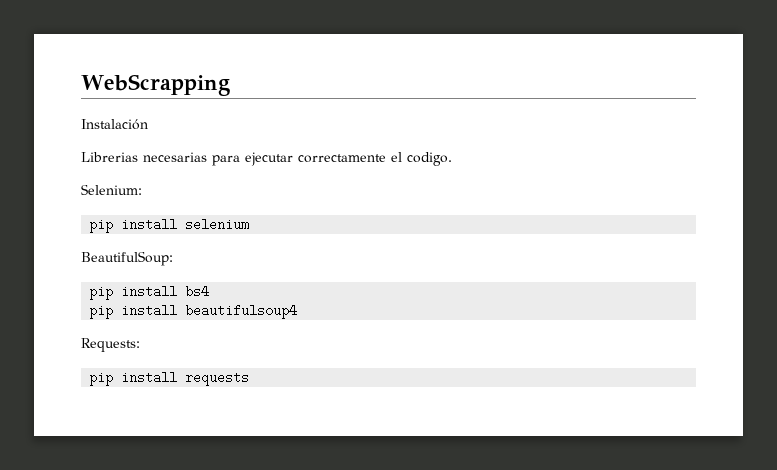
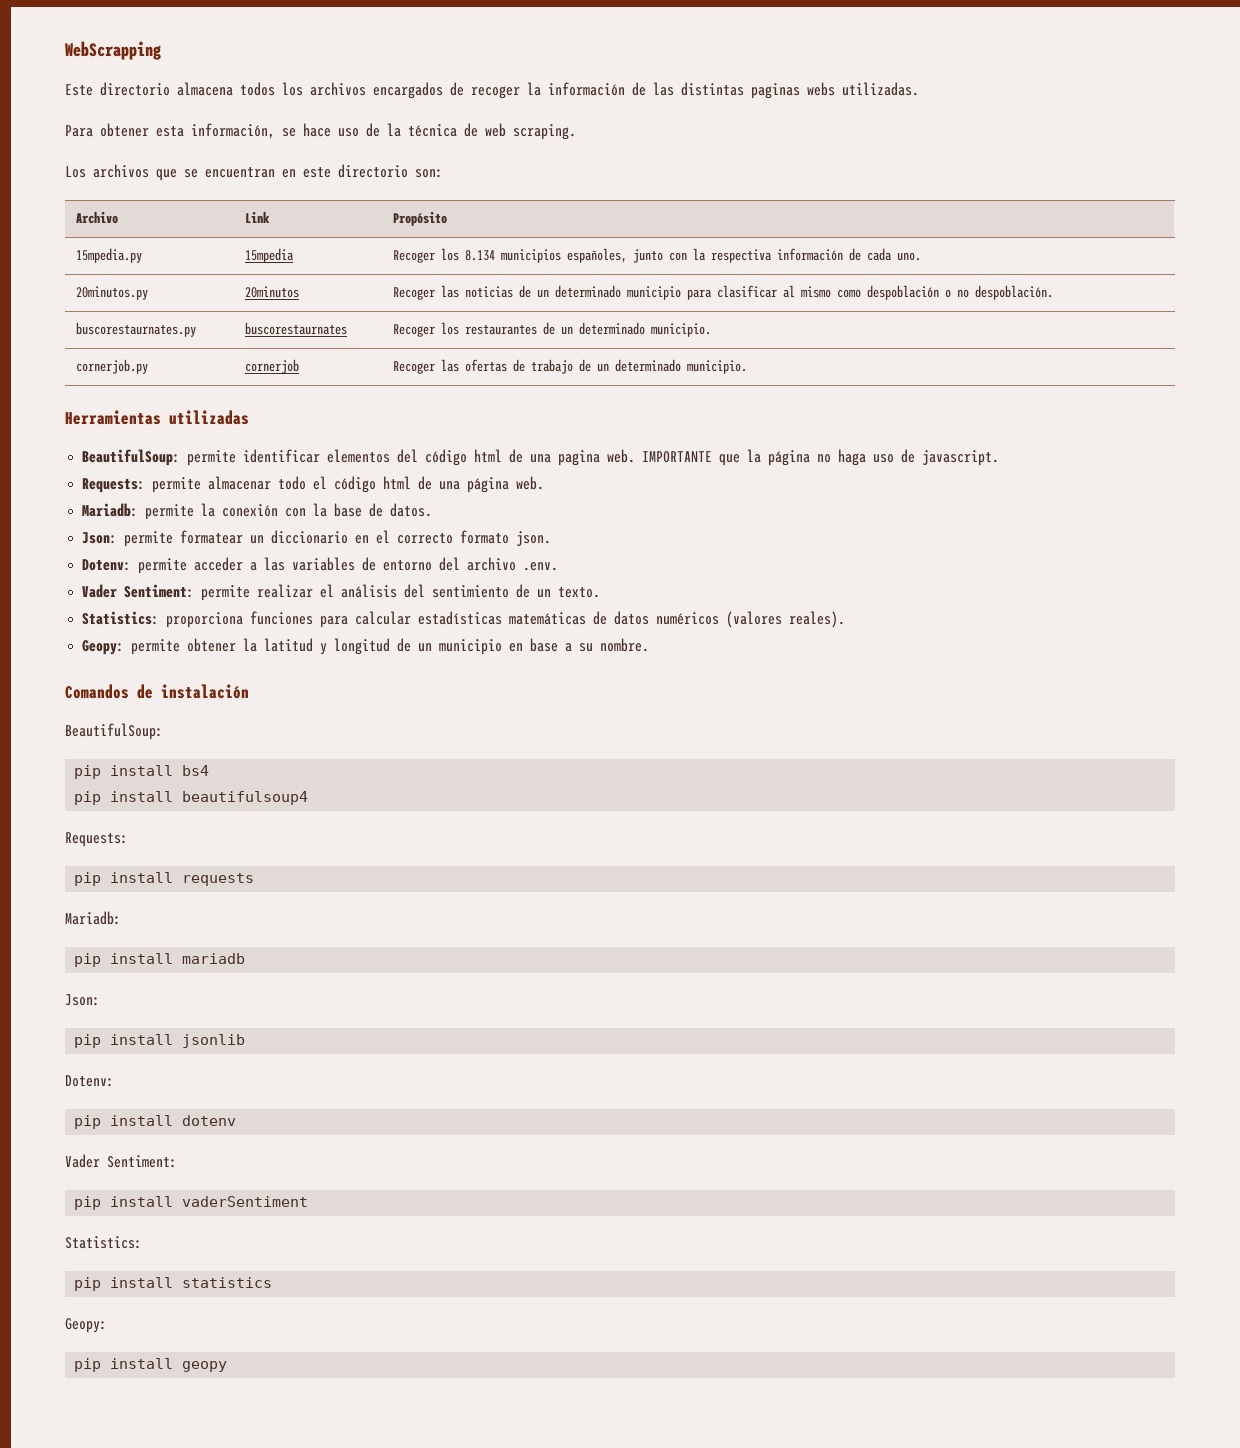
- Instalación
- Librerias necesarias para ejecutar correctamente el codigo.
- Selenium:
- pip install selenium
+ Este directorio almacena todos los archivos encargados de recoger la información de las distintas paginas webs utilizadas.
+ Para obtener esta información, se hace uso de la técnica de web scraping.
+ Los archivos que se encuentran en este directorio son:
+ Archivo | Link | Propósito
+ 15mpedia.py | 15mpedia | Recoger los 8.134 municipios españoles, junto con la respectiva información de cada uno.
+ 20minutos.py | 20minutos | Recoger las noticias de un determinado municipio para clasificar al mismo como despoblación o no despoblación.
+ buscorestaurnates.py | buscorestaurnates | Recoger los restaurantes de un determinado municipio.
+ cornerjob.py | cornerjob | Recoger las ofertas de trabajo de un determinado municipio.
+ Herramientas utilizadas
+ BeautifulSoup: permite identificar elementos del código html de una pagina web. IMPORTANTE que la página no haga uso de javascript.
+ Requests: permite almacenar todo el código html de una página web.
+ Mariadb: permite la conexión con la base de datos.
+ Json: permite formatear un diccionario en el correcto formato json.
+ Dotenv: permite acceder a las variables de entorno del archivo .env.
+ Vader Sentiment: permite realizar el análisis del sentimiento de un texto.
+ Statistics: proporciona funciones para calcular estadísticas matemáticas de datos numéricos (valores reales).
+ Geopy: permite obtener la latitud y longitud de un municipio en base a su nombre.
+ Comandos de instalación
  pip install requests
+ Mariadb:
+ pip install mariadb
+ Json:
+ pip install jsonlib
+ Dotenv:
+ pip install dotenv
+ Vader Sentiment:
+ pip install vaderSentiment
+ Statistics:
+ pip install statistics
+ Geopy:
+ pip install geopy

